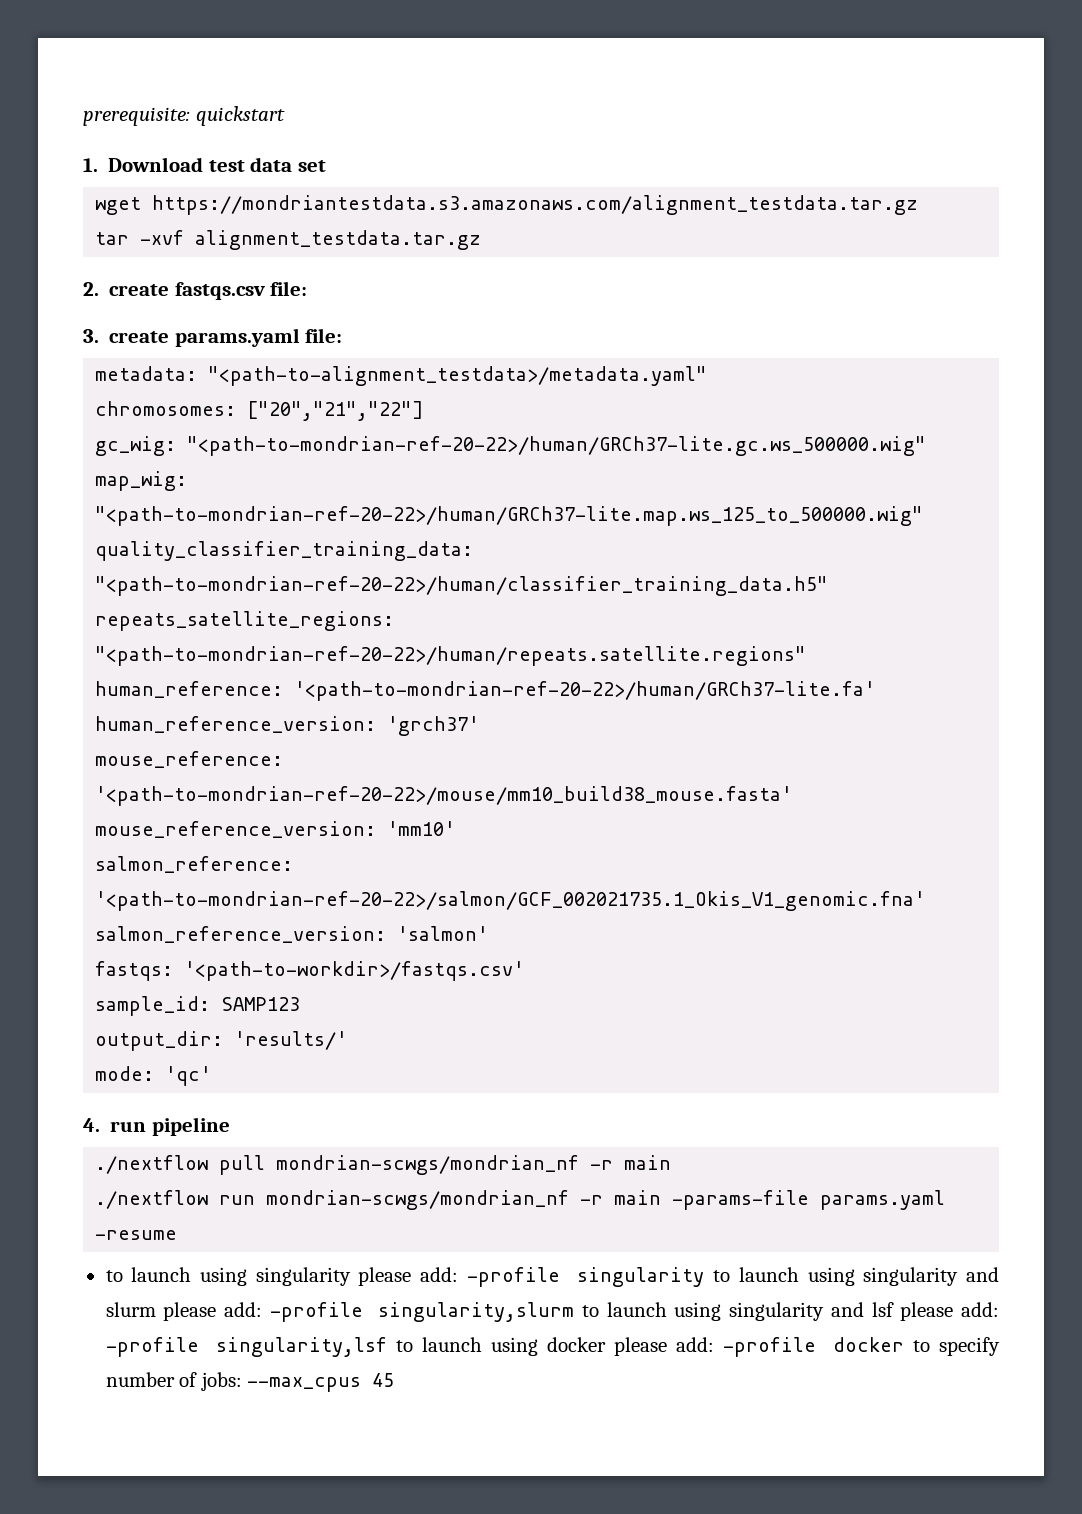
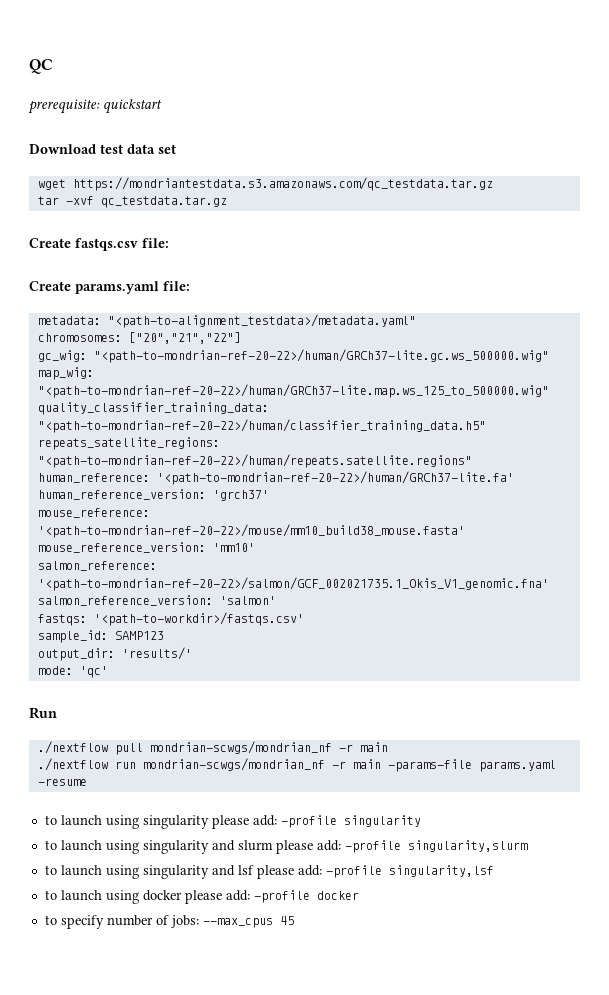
+ QC
- 1. Download test data set
+ Download test data set
- wget https://mondriantestdata.s3.amazonaws.com/alignment_testdata.tar.gz
+ wget https://mondriantestdata.s3.amazonaws.com/qc_testdata.tar.gz
- tar -xvf alignment_testdata.tar.gz
- 2. create fastqs.csv file:
+ tar -xvf qc_testdata.tar.gz
+ Create fastqs.csv file:
- 3. create params.yaml file:
+ Create params.yaml file:
- 4. run pipeline
+ Run
- to launch using singularity please add: -profile singularity to launch using singularity and slurm please add: -profile singularity,slurm to launch using singularity and lsf please add: -profile singularity,lsf to launch using docker please add: -profile docker to specify number of jobs: --max_cpus 45
+ to launch using singularity please add: -profile singularity
+ to launch using singularity and slurm please add: -profile singularity,slurm
+ to launch using singularity and lsf please add: -profile singularity,lsf
+ to launch using docker please add: -profile docker
+ to specify number of jobs: --max_cpus 45

